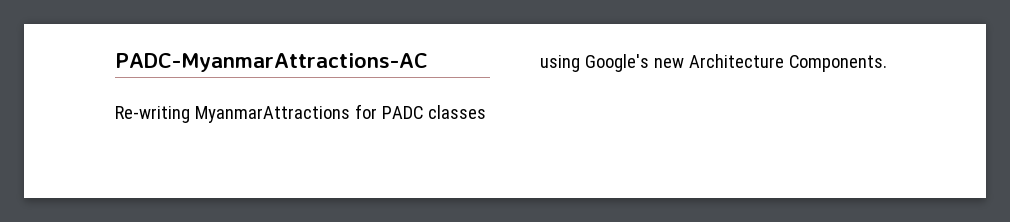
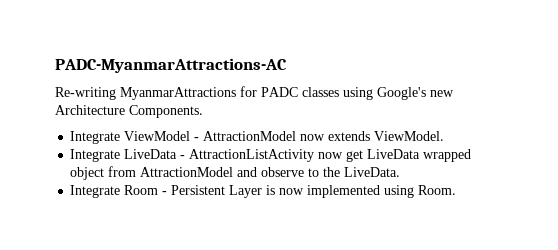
+ Integrate ViewModel - AttractionModel now extends ViewModel.
+ Integrate LiveData - AttractionListActivity now get LiveData wrapped object from AttractionModel and observe to the LiveData.
+ Integrate Room - Persistent Layer is now implemented using Room.

